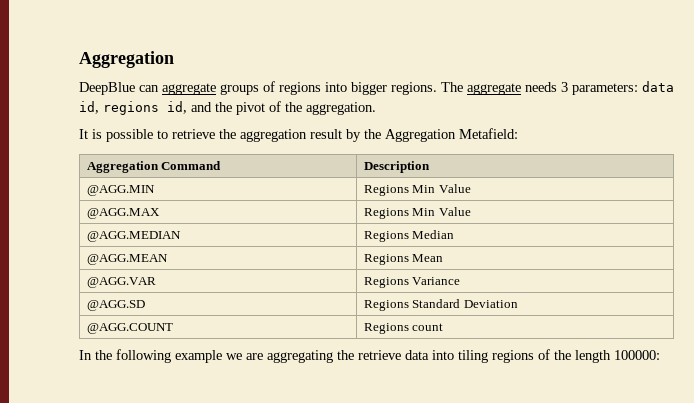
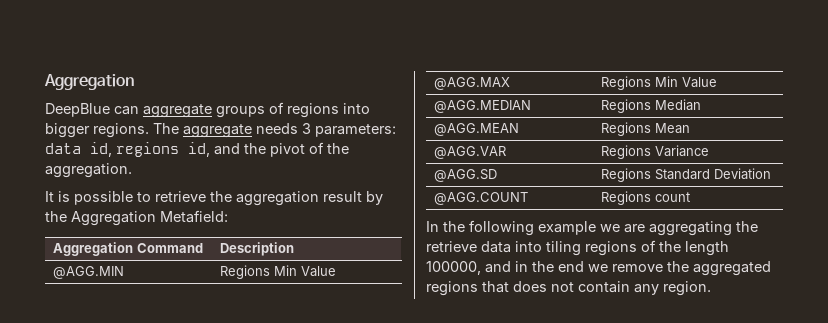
- In the following example we are aggregating the retrieve data into tiling regions of the length 100000:
+ In the following example we are aggregating the retrieve data into tiling regions of the length 100000, and in the end we remove the aggregated regions that does not contain any region.

